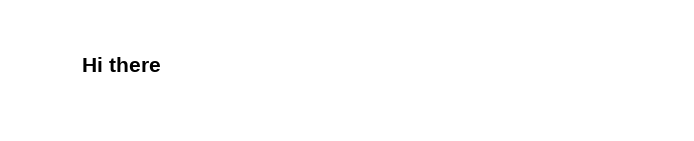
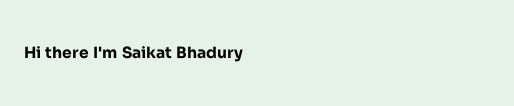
- Hi there
+ Hi there I'm Saikat Bhadury

